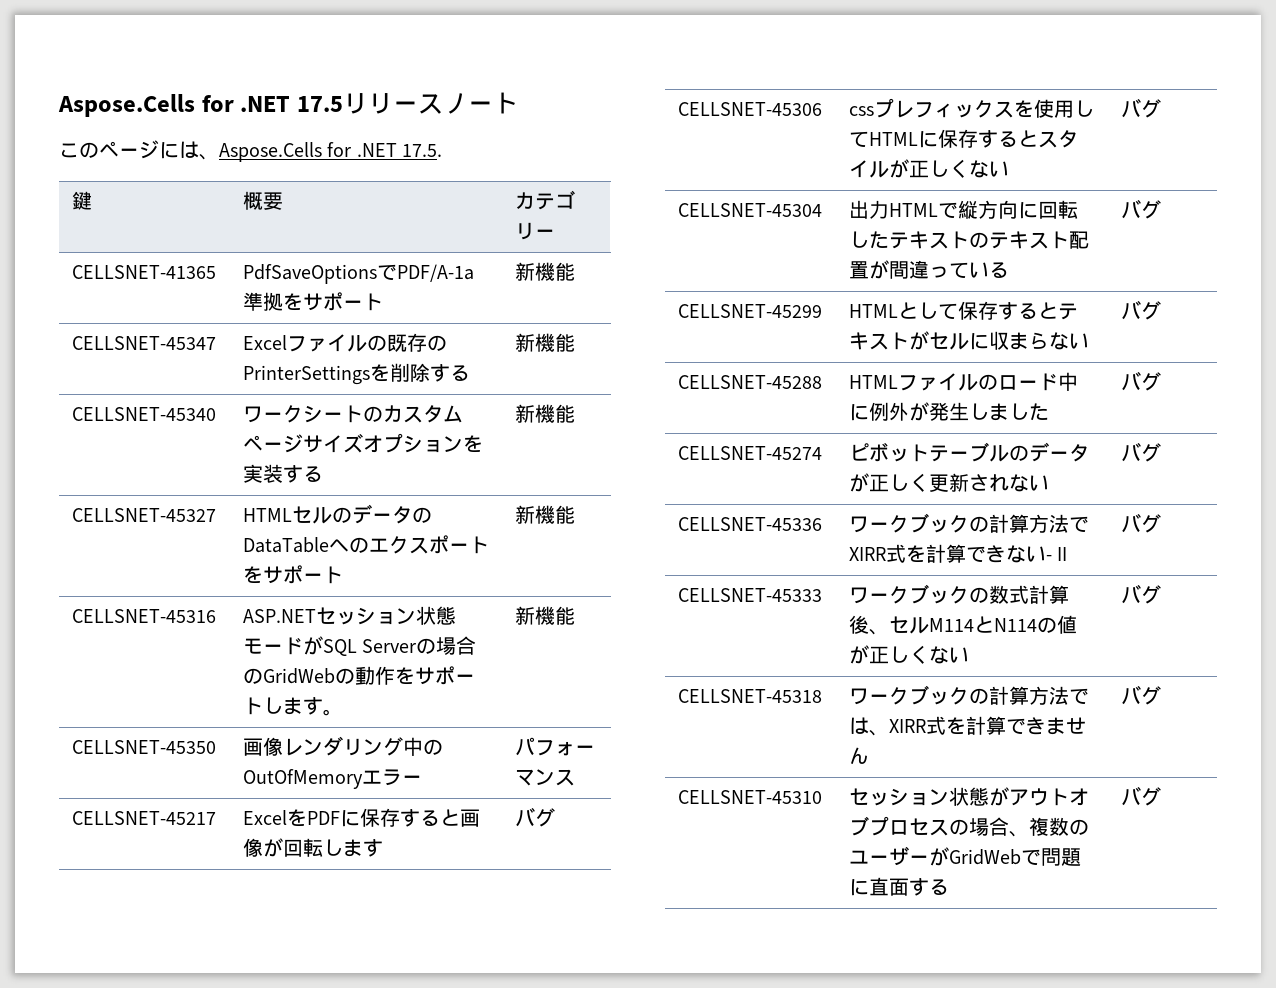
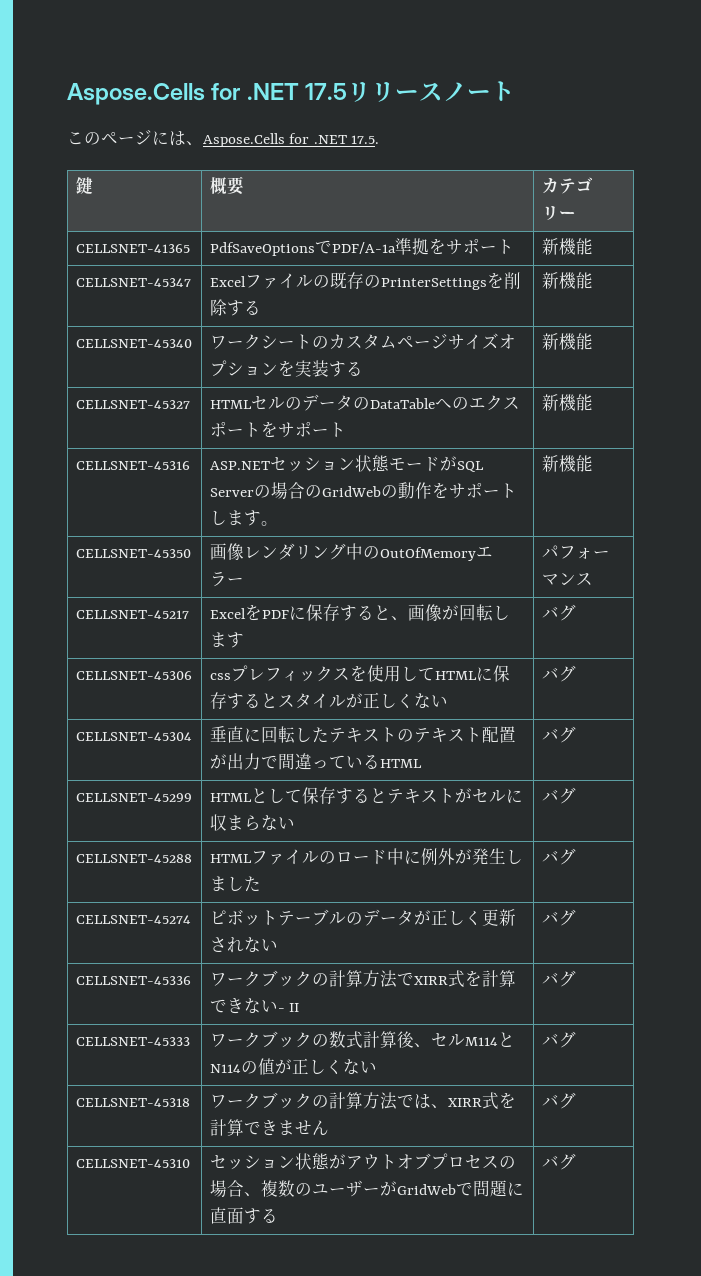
- CELLSNET-45217 | ExcelをPDFに保存すると画像が回転します | バグ
+ CELLSNET-45217 | ExcelをPDFに保存すると、画像が回転します | バグ
- CELLSNET-45304 | 出力HTMLで縦方向に回転したテキストのテキスト配置が間違っている | バグ
+ CELLSNET-45304 | 垂直に回転したテキストのテキスト配置が出力で間違っているHTML | バグ

